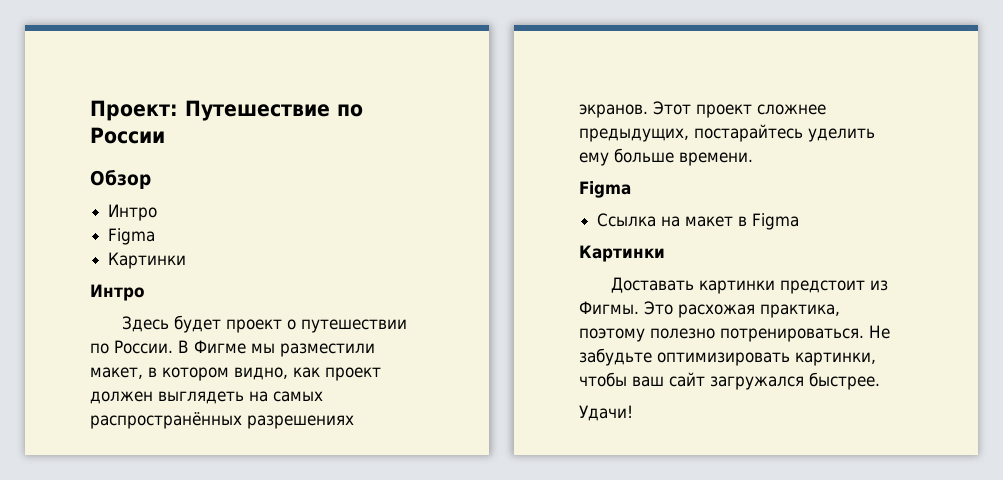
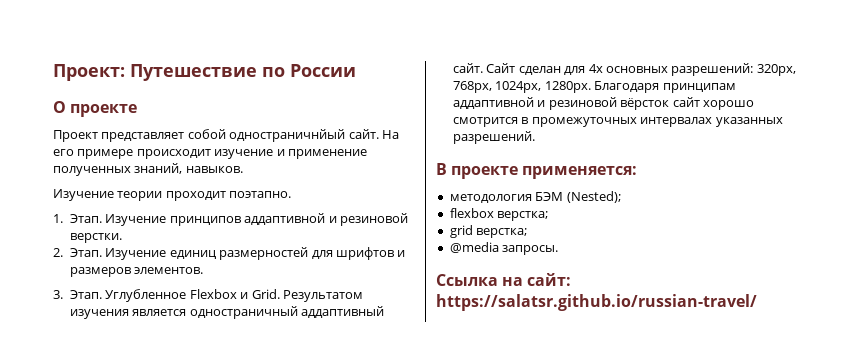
- Обзор
- Интро
- Figma
- Картинки
- Интро
- Здесь будет проект о путешествии по России. В Фигме мы разместили макет, в котором видно, как проект должен выглядеть на самых распространённых разрешениях экранов. Этот проект сложнее предыдущих, постарайтесь уделить ему больше времени.
- Figma
- Ссылка на макет в Figma
- Картинки
- Доставать картинки предстоит из Фигмы. Это расхожая практика, поэтому полезно потренироваться. Не забудьте оптимизировать картинки, чтобы ваш сайт загружался быстрее.
- Удачи!
+ О проекте
+ Проект представляет собой одностраничнйый сайт. На его примере происходит изучение и применение полученных знаний, навыков.
+ Изучение теории проходит поэтапно.
+ 1. Этап. Изучение принципов аддаптивной и резиновой верстки.
+ 2. Этап. Изучение единиц размерностей для шрифтов и размеров элементов.
+ 3. Этап. Углубленное Flexbox и Grid. Результатом изучения является одностраничный аддаптивный сайт. Сайт сделан для 4х основных разрешений: 320px, 768px, 1024px, 1280px. Благодаря принципам аддаптивной и резиновой вёрсток сайт хорошо смотрится в промежуточных интервалах указанных разрешений.
+ В проекте применяется:
+ методология БЭМ (Nested);
+ flexbox верстка;
+ grid верстка;
+ @media запросы.
+ Ссылка на сайт: https://salatsr.github.io/russian-travel/

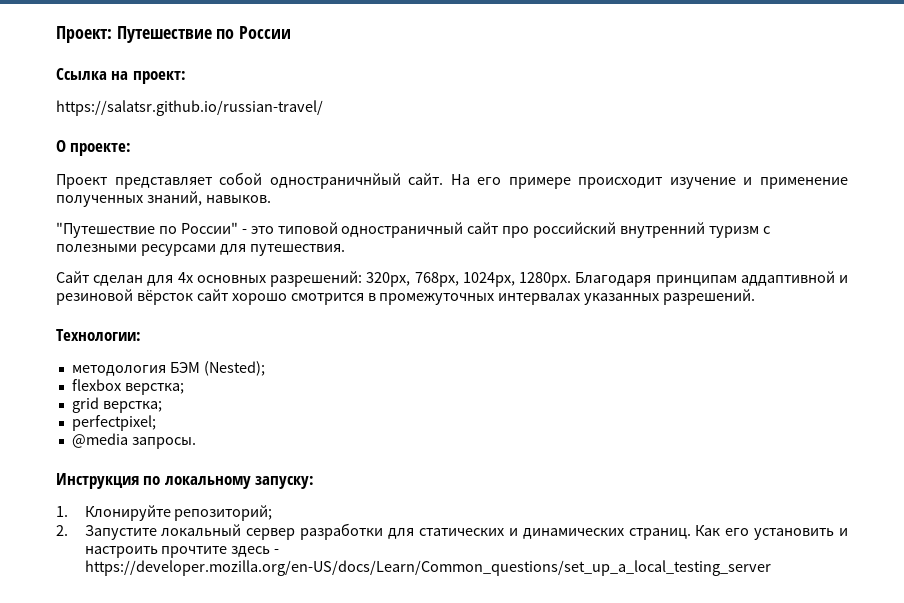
+ Ссылка на проект:
+ https://salatsr.github.io/russian-travel/
- О проекте
+ О проекте:
- Изучение теории проходит поэтапно.
- 1. Этап. Изучение принципов аддаптивной и резиновой верстки.
- 2. Этап. Изучение единиц размерностей для шрифтов и размеров элементов.
- 3. Этап. Углубленное Flexbox и Grid. Результатом изучения является одностраничный аддаптивный сайт. Сайт сделан для 4х основных разрешений: 320px, 768px, 1024px, 1280px.
+ "Путешествие по России" - это типовой одностраничный сайт про российский внутренний туризм с полезными ресурсами для путешествия.
+ Сайт сделан для 4х основных разрешений: 320px, 768px, 1024px, 1280px.
- В проекте применяется:
+ Технологии:
+ perfectpixel;
- Ссылка на сайт: https://salatsr.github.io/russian-travel/
+ Инструкция по локальному запуску:
+ 1. Клонируйте репозиторий;
+ 2. Запустите локальный сервер разработки для статических и динамических страниц. Как его установить и настроить прочтите здесь - https://developer.mozilla.org/en-US/docs/Learn/Common_questions/set_up_a_local_testing_server

